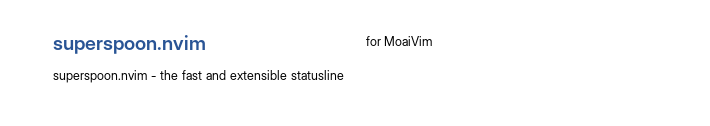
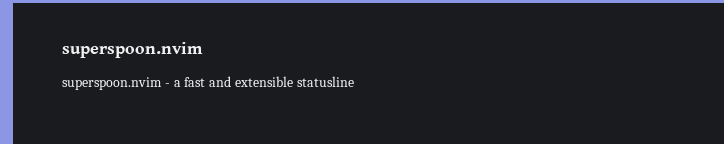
- superspoon.nvim - the fast and extensible statusline for MoaiVim
+ superspoon.nvim - a fast and extensible statusline

